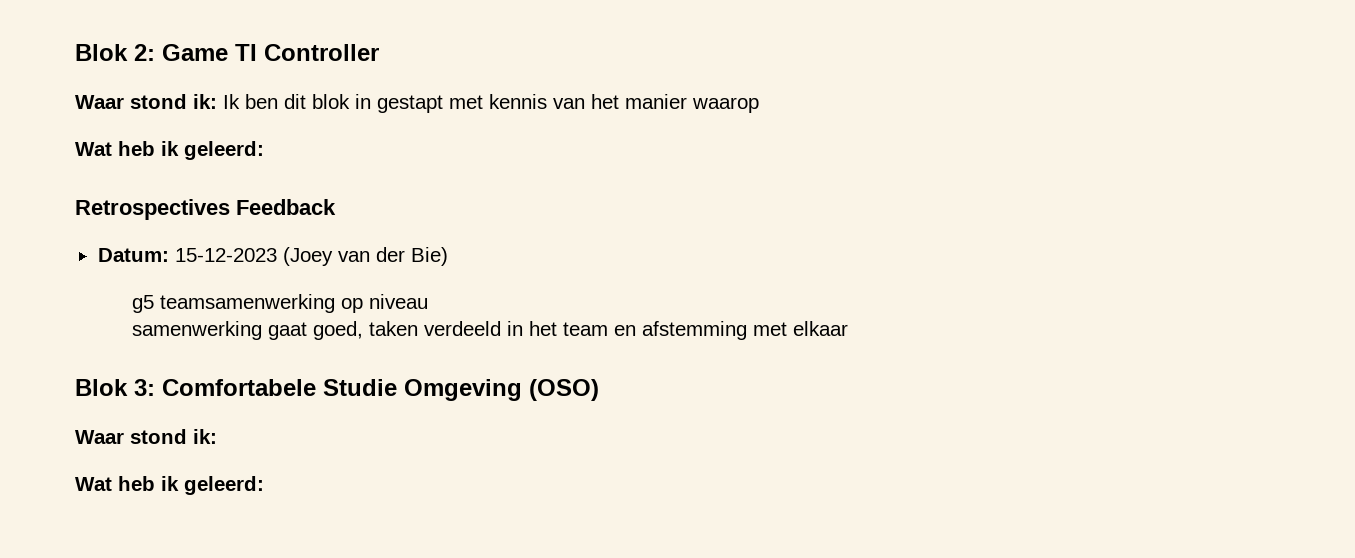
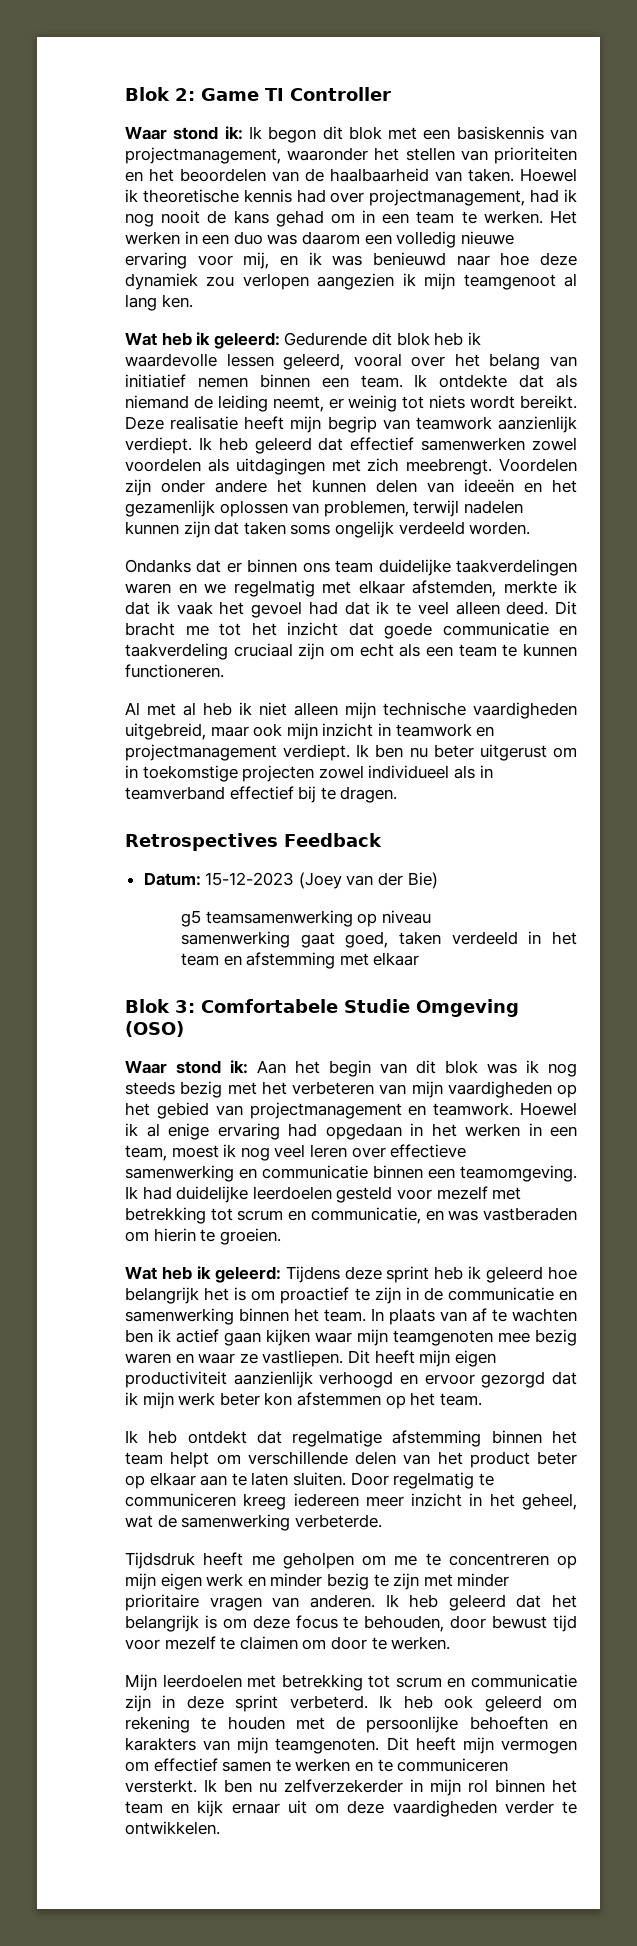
- Waar stond ik: Ik ben dit blok in gestapt met kennis van het manier waarop
- Wat heb ik geleerd:
+ Waar stond ik: Ik begon dit blok met een basiskennis van projectmanagement, waaronder het stellen van prioriteiten en het beoordelen van de haalbaarheid van taken. Hoewel ik theoretische kennis had over projectmanagement, had ik nog nooit de kans gehad om in een team te werken. Het werken in een duo was daarom een volledig nieuwe ervaring voor mij, en ik was benieuwd naar hoe deze dynamiek zou verlopen aangezien ik mijn teamgenoot al lang ken.
+ Wat heb ik geleerd: Gedurende dit blok heb ik waardevolle lessen geleerd, vooral over het belang van initiatief nemen binnen een team. Ik ontdekte dat als niemand de leiding neemt, er weinig tot niets wordt bereikt. Deze realisatie heeft mijn begrip van teamwork aanzienlijk verdiept. Ik heb geleerd dat effectief samenwerken zowel voordelen als uitdagingen met zich meebrengt. Voordelen zijn onder andere het kunnen delen van ideeën en het gezamenlijk oplossen van problemen, terwijl nadelen kunnen zijn dat taken soms ongelijk verdeeld worden.
+ Ondanks dat er binnen ons team duidelijke taakverdelingen waren en we regelmatig met elkaar afstemden, merkte ik dat ik vaak het gevoel had dat ik te veel alleen deed. Dit bracht me tot het inzicht dat goede communicatie en taakverdeling cruciaal zijn om echt als een team te kunnen functioneren.
+ Al met al heb ik niet alleen mijn technische vaardigheden uitgebreid, maar ook mijn inzicht in teamwork en projectmanagement verdiept. Ik ben nu beter uitgerust om in toekomstige projecten zowel individueel als in teamverband effectief bij te dragen.
  Blok 3: Comfortabele Studie Omgeving (OSO)
- Waar stond ik:
- Wat heb ik geleerd:
+ Waar stond ik: Aan het begin van dit blok was ik nog steeds bezig met het verbeteren van mijn vaardigheden op het gebied van projectmanagement en teamwork. Hoewel ik al enige ervaring had opgedaan in het werken in een team, moest ik nog veel leren over effectieve samenwerking en communicatie binnen een teamomgeving. Ik had duidelijke leerdoelen gesteld voor mezelf met betrekking tot scrum en communicatie, en was vastberaden om hierin te groeien.
+ Wat heb ik geleerd: Tijdens deze sprint heb ik geleerd hoe belangrijk het is om proactief te zijn in de communicatie en samenwerking binnen het team. In plaats van af te wachten ben ik actief gaan kijken waar mijn teamgenoten mee bezig waren en waar ze vastliepen. Dit heeft mijn eigen productiviteit aanzienlijk verhoogd en ervoor gezorgd dat ik mijn werk beter kon afstemmen op het team.
+ Ik heb ontdekt dat regelmatige afstemming binnen het team helpt om verschillende delen van het product beter op elkaar aan te laten sluiten. Door regelmatig te communiceren kreeg iedereen meer inzicht in het geheel, wat de samenwerking verbeterde.
+ Tijdsdruk heeft me geholpen om me te concentreren op mijn eigen werk en minder bezig te zijn met minder prioritaire vragen van anderen. Ik heb geleerd dat het belangrijk is om deze focus te behouden, door bewust tijd voor mezelf te claimen om door te werken.
+ Mijn leerdoelen met betrekking tot scrum en communicatie zijn in deze sprint verbeterd. Ik heb ook geleerd om rekening te houden met de persoonlijke behoeften en karakters van mijn teamgenoten. Dit heeft mijn vermogen om effectief samen te werken en te communiceren versterkt. Ik ben nu zelfverzekerder in mijn rol binnen het team en kijk ernaar uit om deze vaardigheden verder te ontwikkelen.

